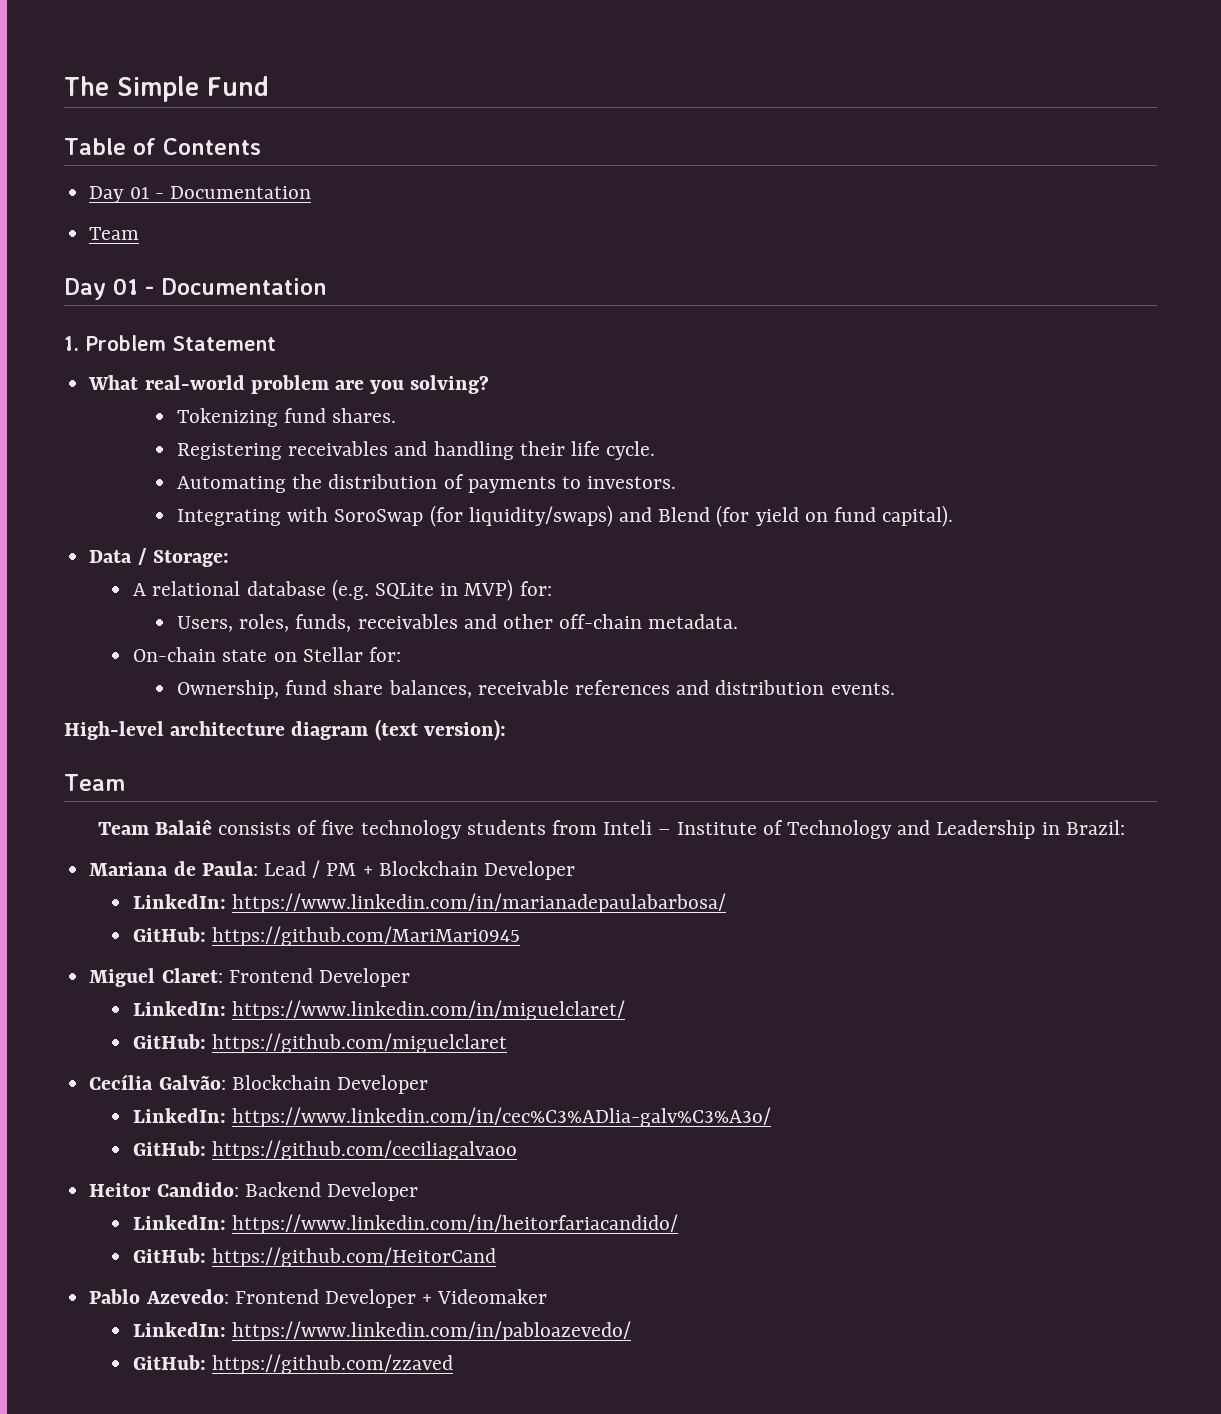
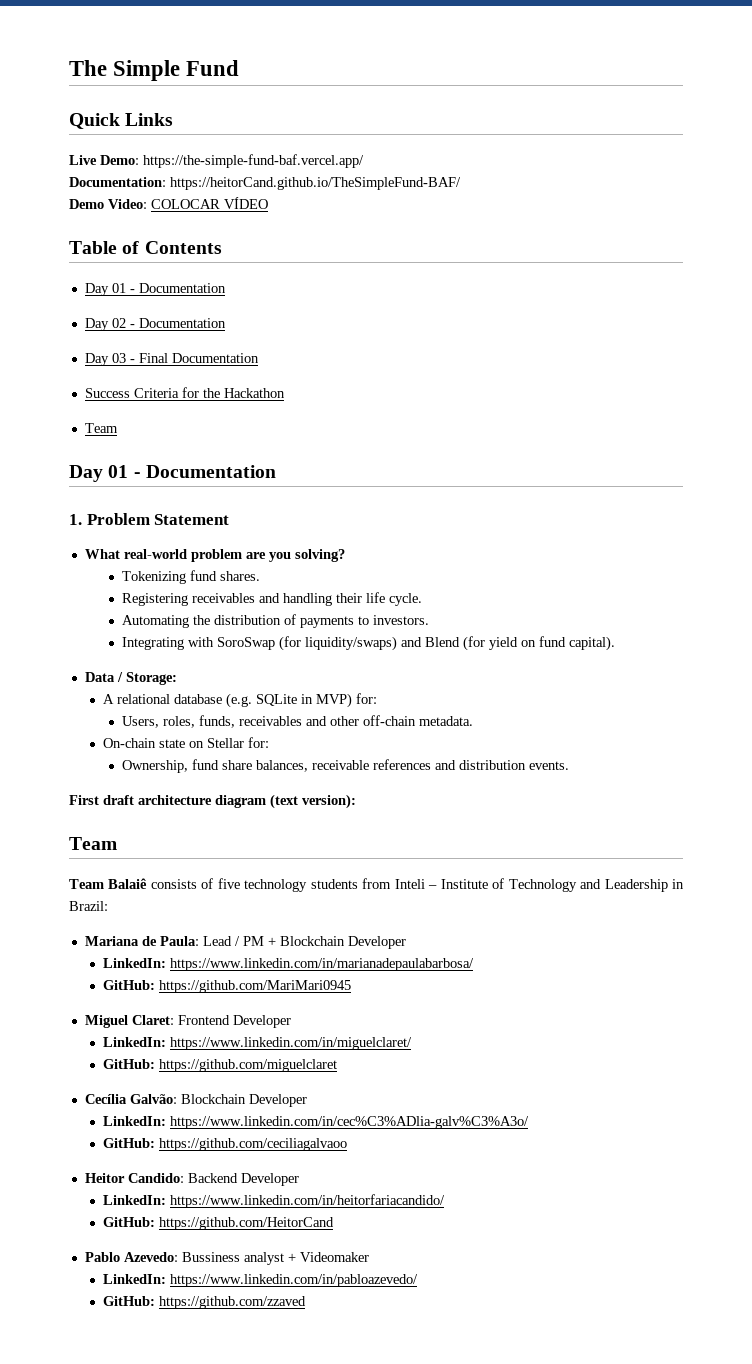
+ Quick Links
+ Live Demo: https://the-simple-fund-baf.vercel.app/
+ Documentation: https://heitorCand.github.io/TheSimpleFund-BAF/
+ Demo Video: COLOCAR VÍDEO
+ Day 02 - Documentation
+ Day 03 - Final Documentation
+ Success Criteria for the Hackathon
- High-level architecture diagram (text version):
+ First draft architecture diagram (text version):
- Pablo Azevedo: Frontend Developer + Videomaker
+ Pablo Azevedo: Bussiness analyst + Videomaker

